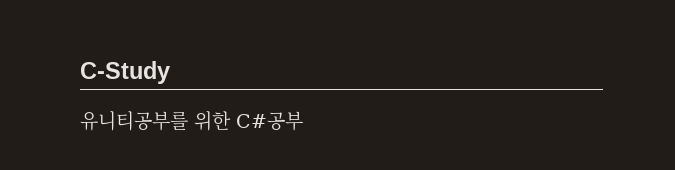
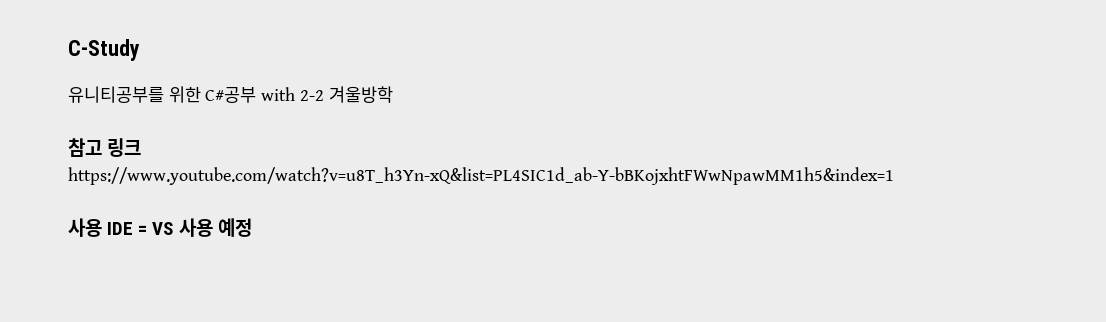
- 유니티공부를 위한 C#공부
+ 유니티공부를 위한 C#공부 with 2-2 겨울방학
+ 참고 링크
+ https://www.youtube.com/watch?v=u8T_h3Yn-xQ&list=PL4SIC1d_ab-Y-bBKojxhtFWwNpawMM1h5&index=1
+ 사용 IDE = VS 사용 예정

